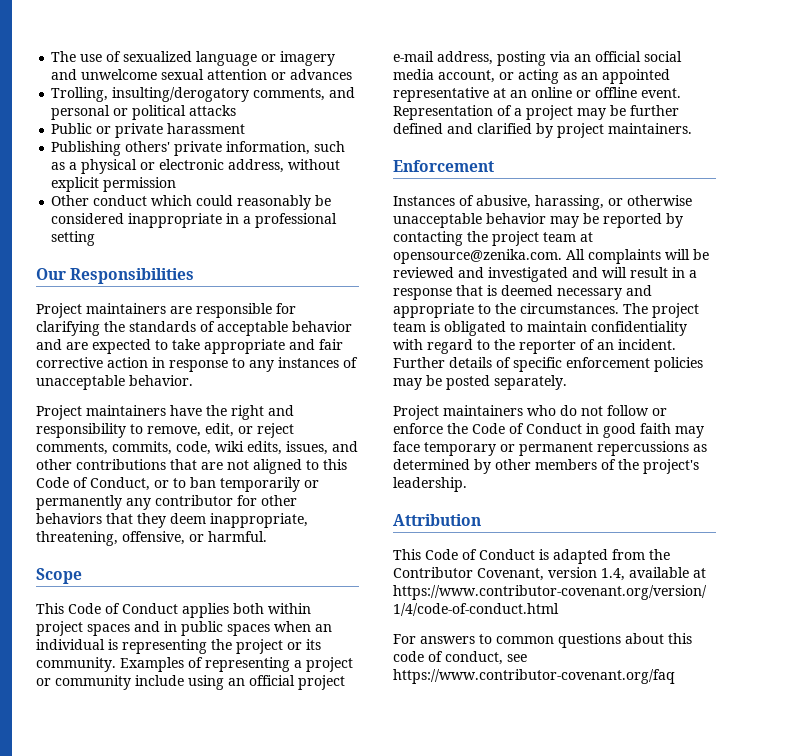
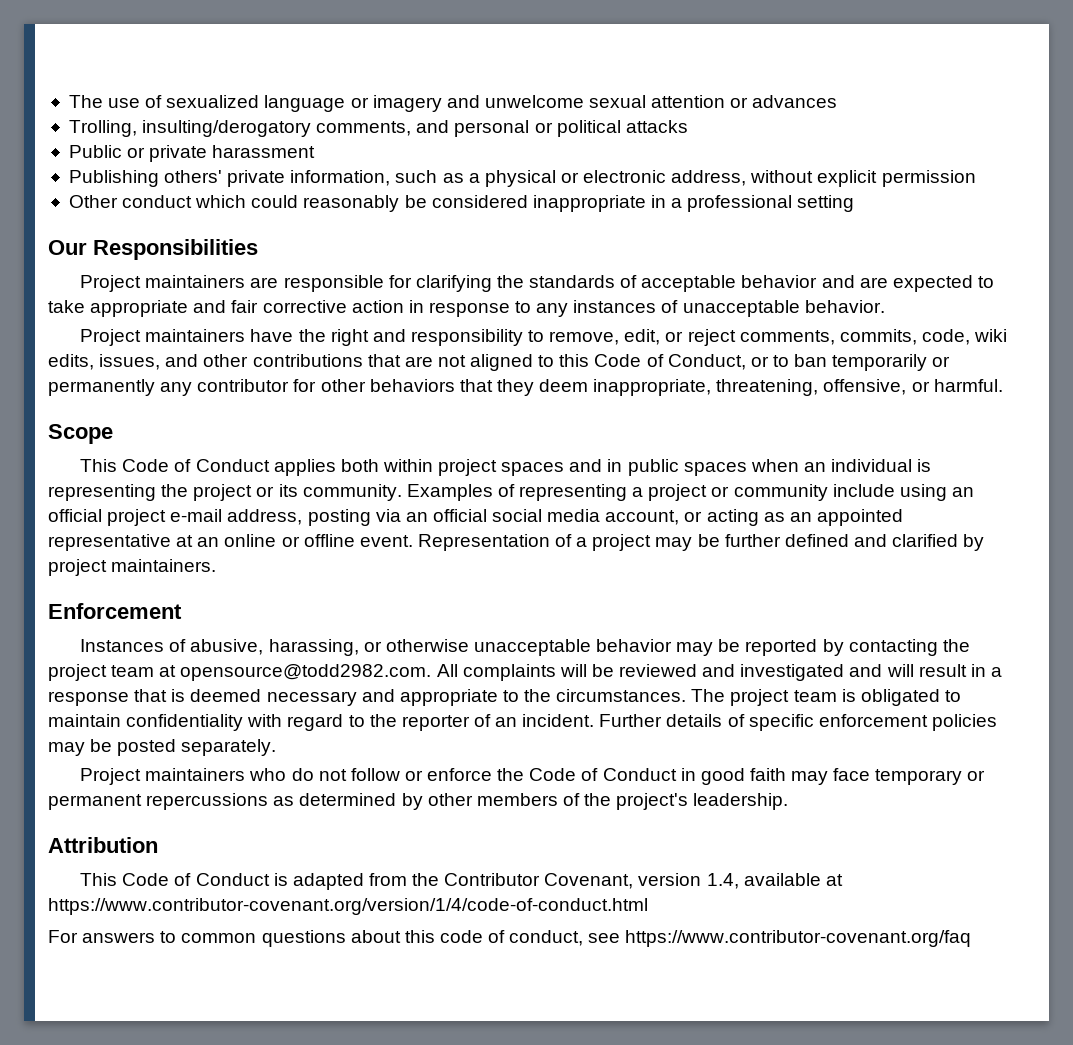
- Instances of abusive, harassing, or otherwise unacceptable behavior may be reported by contacting the project team at opensource@zenika.com. All complaints will be reviewed and investigated and will result in a response that is deemed necessary and appropriate to the circumstances.
+ Instances of abusive, harassing, or otherwise unacceptable behavior may be reported by contacting the project team at opensource@todd2982.com. All complaints will be reviewed and investigated and will result in a response that is deemed necessary and appropriate to the circumstances.

